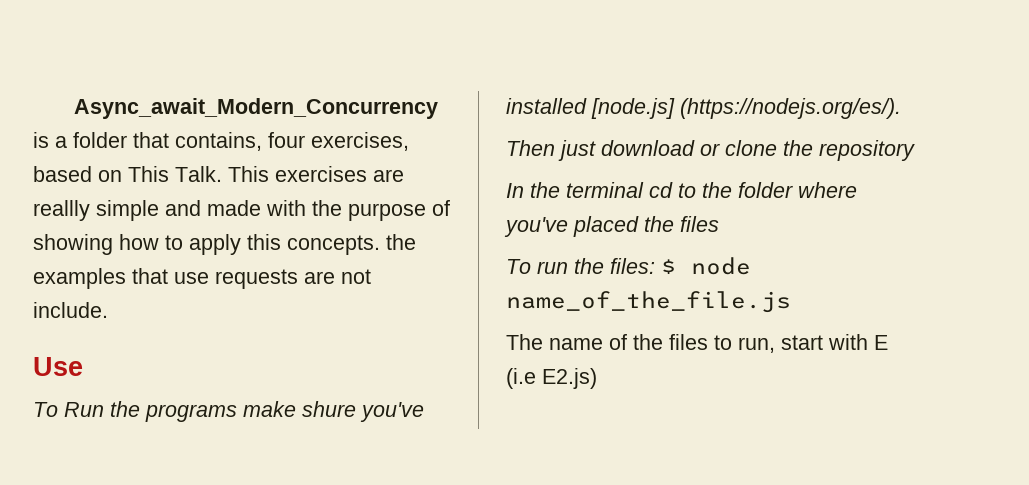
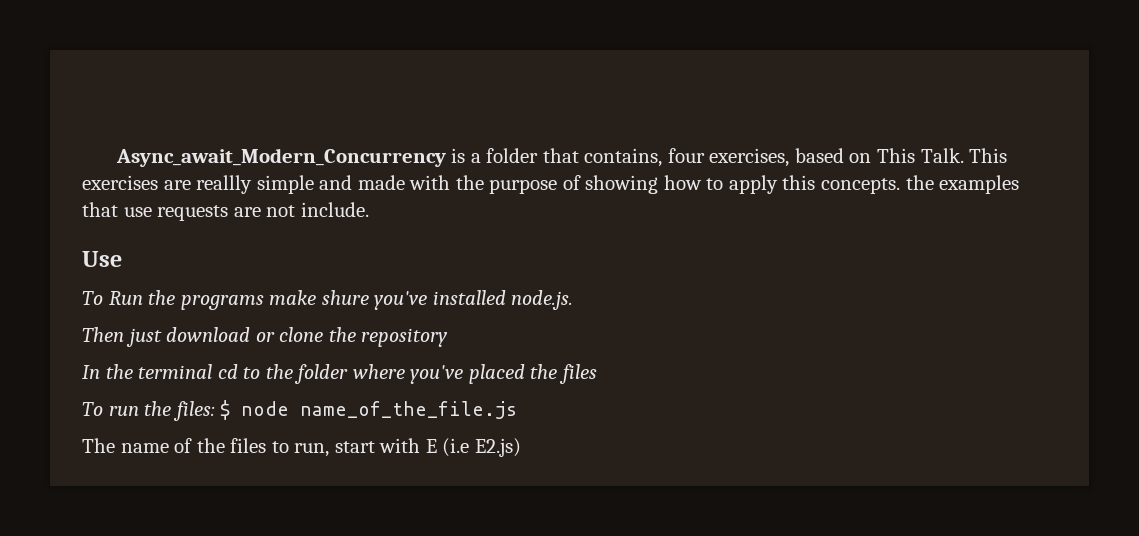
- To Run the programs make shure you've installed [node.js] (https://nodejs.org/es/).
+ To Run the programs make shure you've installed node.js.

